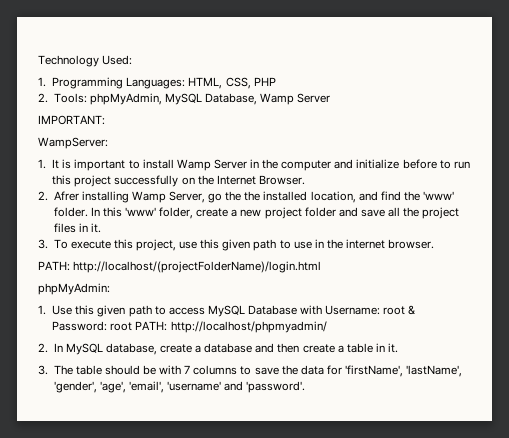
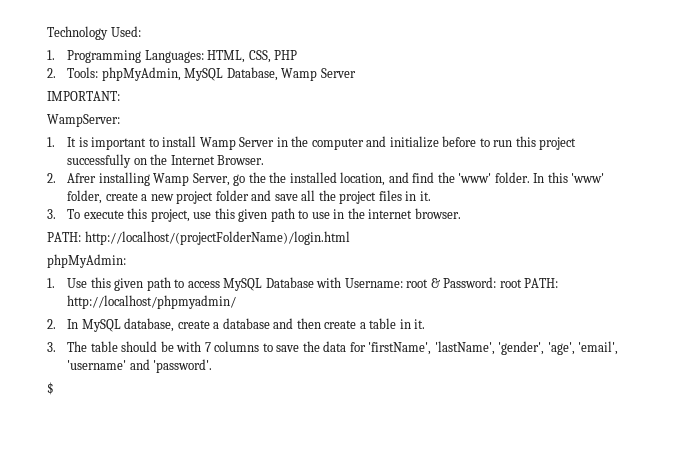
+ $

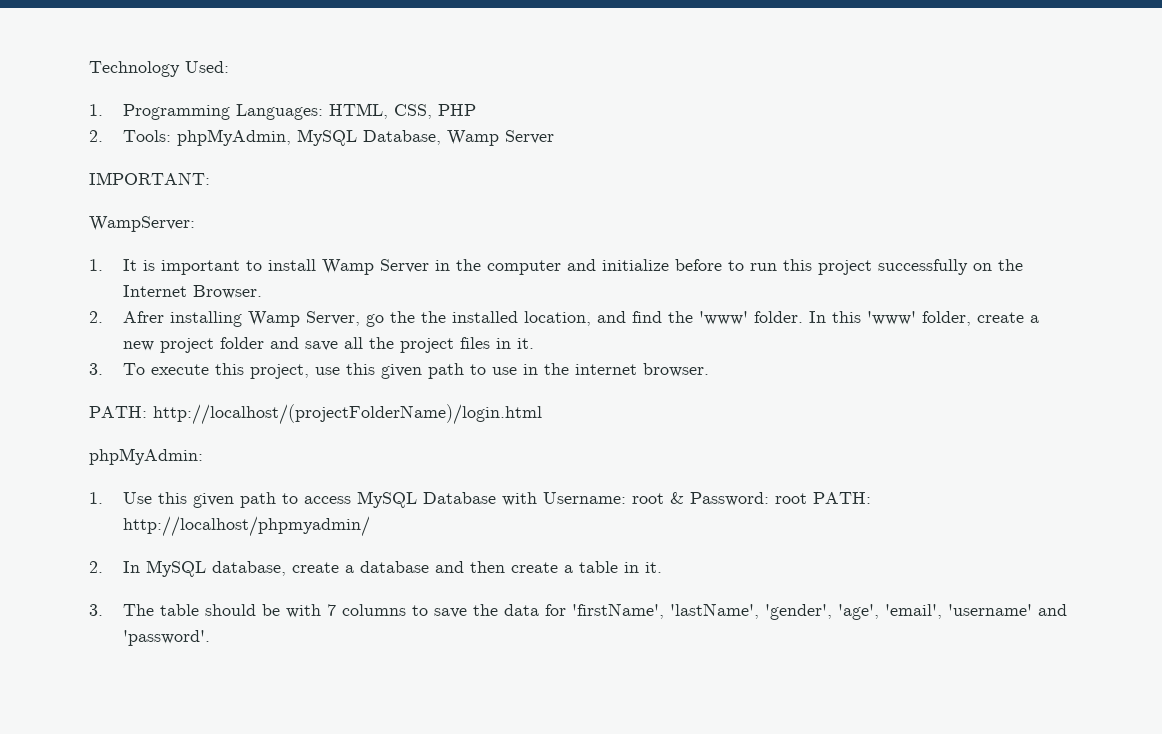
- $

